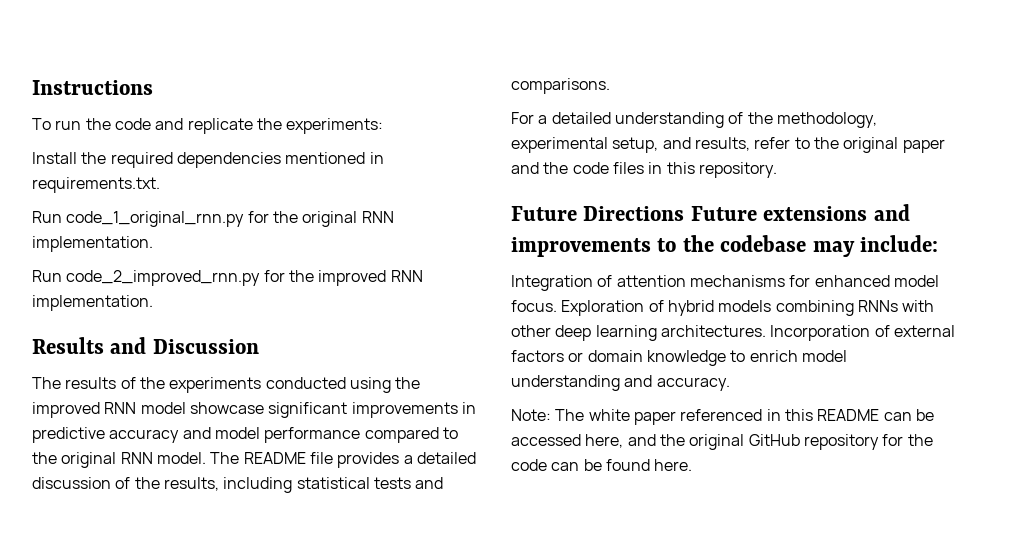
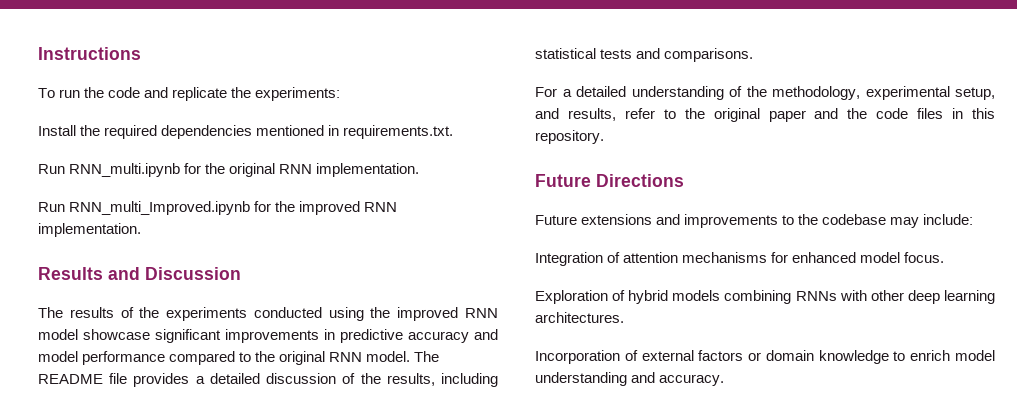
- Run code_1_original_rnn.py for the original RNN implementation.
+ Run RNN_multi.ipynb for the original RNN implementation.
- Run code_2_improved_rnn.py for the improved RNN implementation.
+ Run RNN_multi_Improved.ipynb for the improved RNN implementation.
- Future Directions Future extensions and improvements to the codebase may include:
+ Future Directions
+ Future extensions and improvements to the codebase may include:
- Integration of attention mechanisms for enhanced model focus. Exploration of hybrid models combining RNNs with other deep learning architectures. Incorporation of external factors or domain knowledge to enrich model understanding and accuracy.
+ Integration of attention mechanisms for enhanced model focus.
+ Exploration of hybrid models combining RNNs with other deep learning architectures.
+ Incorporation of external factors or domain knowledge to enrich model understanding and accuracy.
- Note: The white paper referenced in this README can be accessed here, and the original GitHub repository for the code can be found here.

